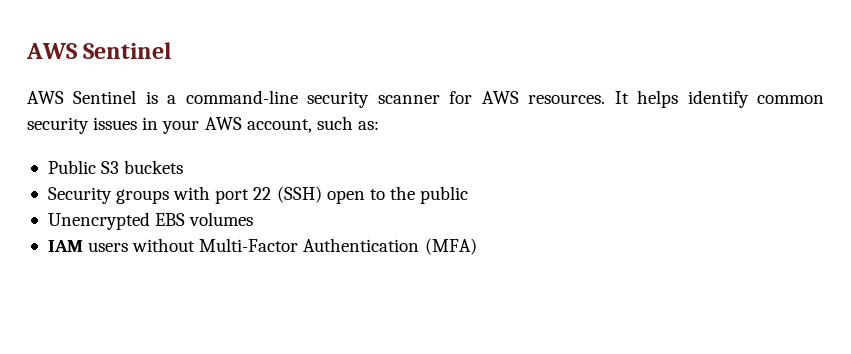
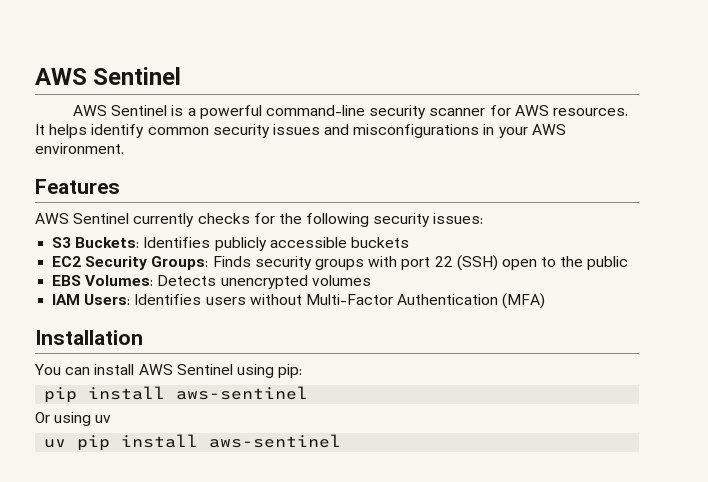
- AWS Sentinel is a command-line security scanner for AWS resources.
+ AWS Sentinel is a powerful command-line security scanner for AWS resources.
- It helps identify common security issues in your AWS account, such as:
- Public S3 buckets
- Security groups with port 22 (SSH) open to the public
+ It helps identify common security issues and misconfigurations in your AWS environment.
+ Features
+ AWS Sentinel currently checks for the following security issues:
+ S3 Buckets: Identifies publicly accessible buckets
+ EC2 Security Groups: Finds security groups with port 22 (SSH) open to the public
- Unencrypted EBS volumes
+ EBS Volumes: Detects unencrypted volumes
- IAM users without Multi-Factor Authentication (MFA)
+ IAM Users: Identifies users without Multi-Factor Authentication (MFA)
+ Installation
+ You can install AWS Sentinel using pip:
+ pip install aws-sentinel
+ Or using uv
+ uv pip install aws-sentinel

